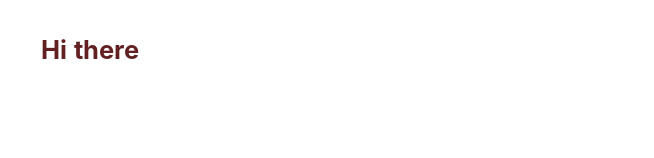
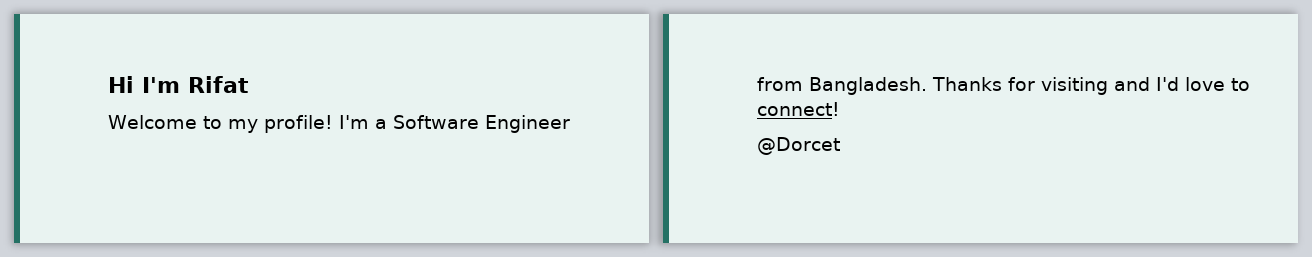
- Hi there
+ Hi I'm Rifat
+ Welcome to my profile! I'm a Software Engineer from Bangladesh. Thanks for visiting and I'd love to connect!
+ @Dorcet

